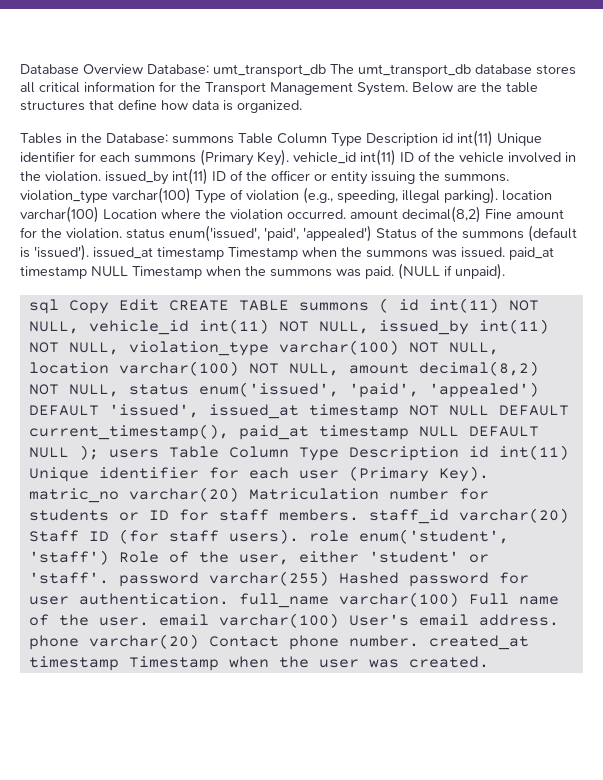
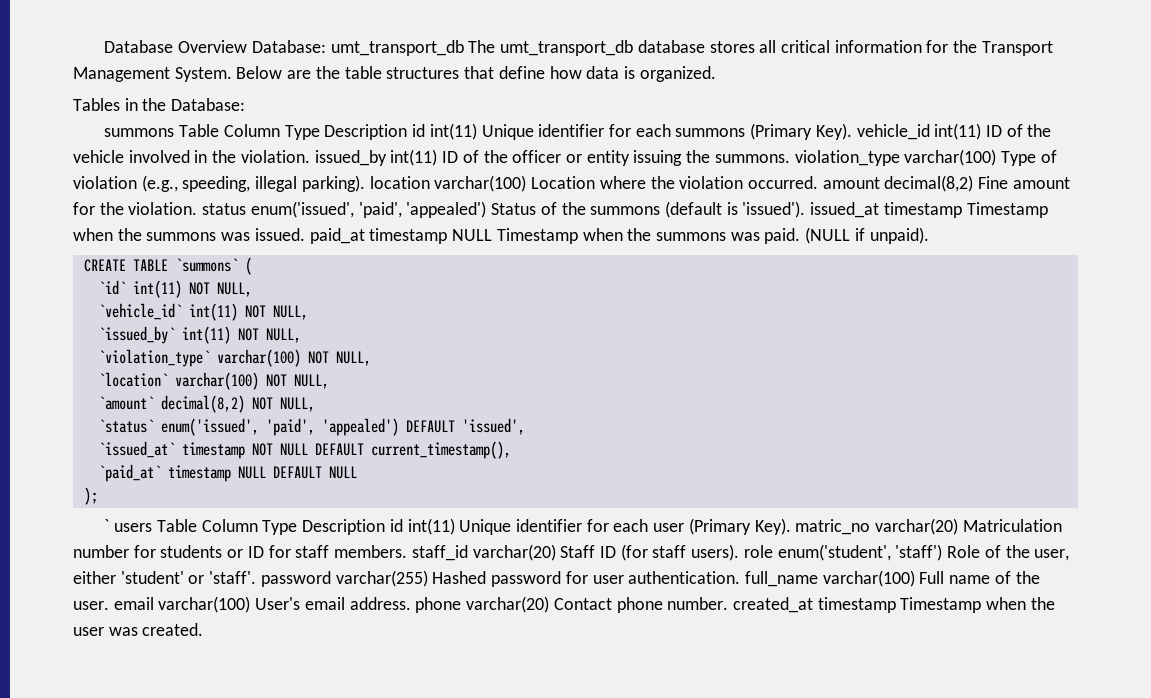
- Tables in the Database: summons Table Column Type Description id int(11) Unique identifier for each summons (Primary Key). vehicle_id int(11) ID of the vehicle involved in the violation. issued_by int(11) ID of the officer or entity issuing the summons. violation_type varchar(100) Type of violation (e.g., speeding, illegal parking). location varchar(100) Location where the violation occurred. amount decimal(8,2) Fine amount for the violation. status enum('issued', 'paid', 'appealed') Status of the summons (default is 'issued'). issued_at timestamp Timestamp when the summons was issued. paid_at timestamp NULL Timestamp when the summons was paid.
+ Tables in the Database:
+ summons Table Column Type Description id int(11) Unique identifier for each summons (Primary Key). vehicle_id int(11) ID of the vehicle involved in the violation. issued_by int(11) ID of the officer or entity issuing the summons. violation_type varchar(100) Type of violation (e.g., speeding, illegal parking). location varchar(100) Location where the violation occurred. amount decimal(8,2) Fine amount for the violation. status enum('issued', 'paid', 'appealed') Status of the summons (default is 'issued'). issued_at timestamp Timestamp when the summons was issued. paid_at timestamp NULL Timestamp when the summons was paid.
- sql Copy Edit CREATE TABLE summons ( id int(11) NOT NULL, vehicle_id int(11) NOT NULL, issued_by int(11) NOT NULL, violation_type varchar(100) NOT NULL, location varchar(100) NOT NULL, amount decimal(8,2) NOT NULL, status enum('issued', 'paid', 'appealed') DEFAULT 'issued', issued_at timestamp NOT NULL DEFAULT current_timestamp(), paid_at timestamp NULL DEFAULT NULL ); users Table Column Type Description id int(11) Unique identifier for each user (Primary Key). matric_no varchar(20) Matriculation number for students or ID for staff members. staff_id varchar(20) Staff ID (for staff users). role enum('student', 'staff') Role of the user, either 'student' or 'staff'. password varchar(255) Hashed password for user authentication. full_name varchar(100) Full name of the user. email varchar(100) User's email address. phone varchar(20) Contact phone number. created_at timestamp Timestamp when the user was created.
+ CREATE TABLE `summons` (
+ `id` int(11) NOT NULL,
+ `vehicle_id` int(11) NOT NULL,
+ `issued_by` int(11) NOT NULL,
+ `violation_type` varchar(100) NOT NULL,
+ `location` varchar(100) NOT NULL,
+ `amount` decimal(8,2) NOT NULL,
+ `status` enum('issued', 'paid', 'appealed') DEFAULT 'issued',
+ `issued_at` timestamp NOT NULL DEFAULT current_timestamp(),
+ `paid_at` timestamp NULL DEFAULT NULL
+ );
+ ` users Table Column Type Description id int(11) Unique identifier for each user (Primary Key). matric_no varchar(20) Matriculation number for students or ID for staff members. staff_id varchar(20) Staff ID (for staff users). role enum('student', 'staff') Role of the user, either 'student' or 'staff'. password varchar(255) Hashed password for user authentication. full_name varchar(100) Full name of the user. email varchar(100) User's email address. phone varchar(20) Contact phone number. created_at timestamp Timestamp when the user was created.

